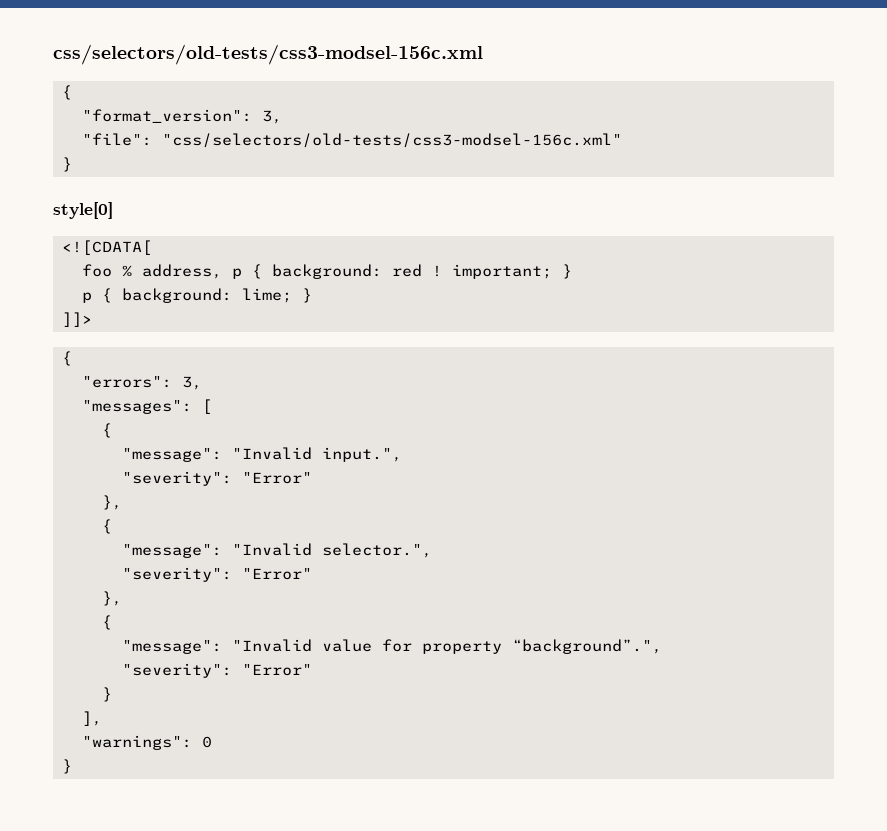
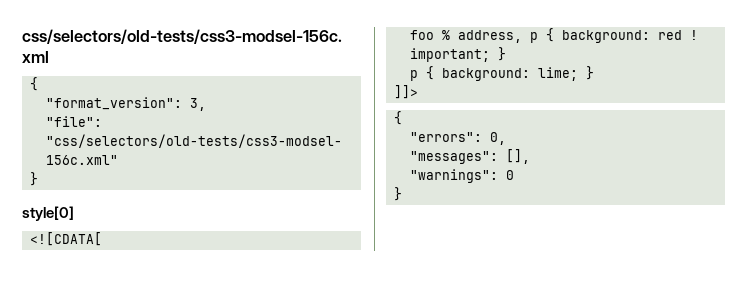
- "errors": 3,
+ "errors": 0,
- "messages": [
- {
- "message": "Invalid input.",
- "severity": "Error"
- },
- {
- "message": "Invalid selector.",
- "severity": "Error"
- },
- {
- "message": "Invalid value for property “background”.",
- "severity": "Error"
- }
- ],
+ "messages": [],

